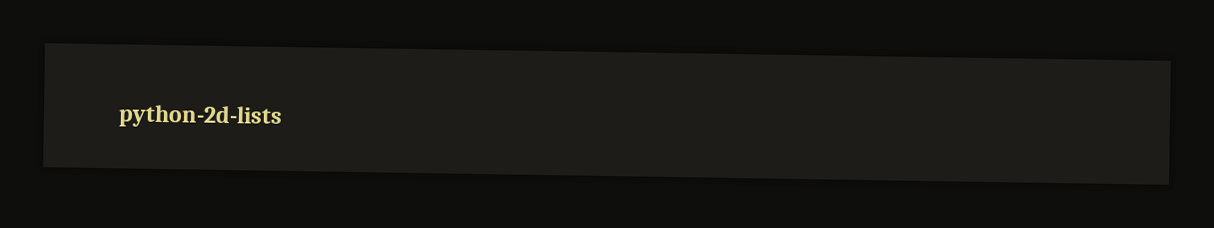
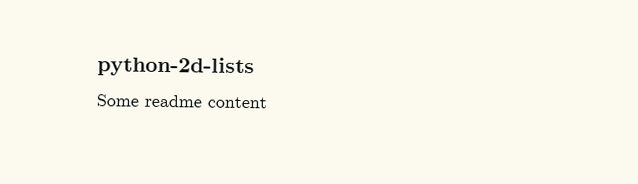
+ Some readme content

